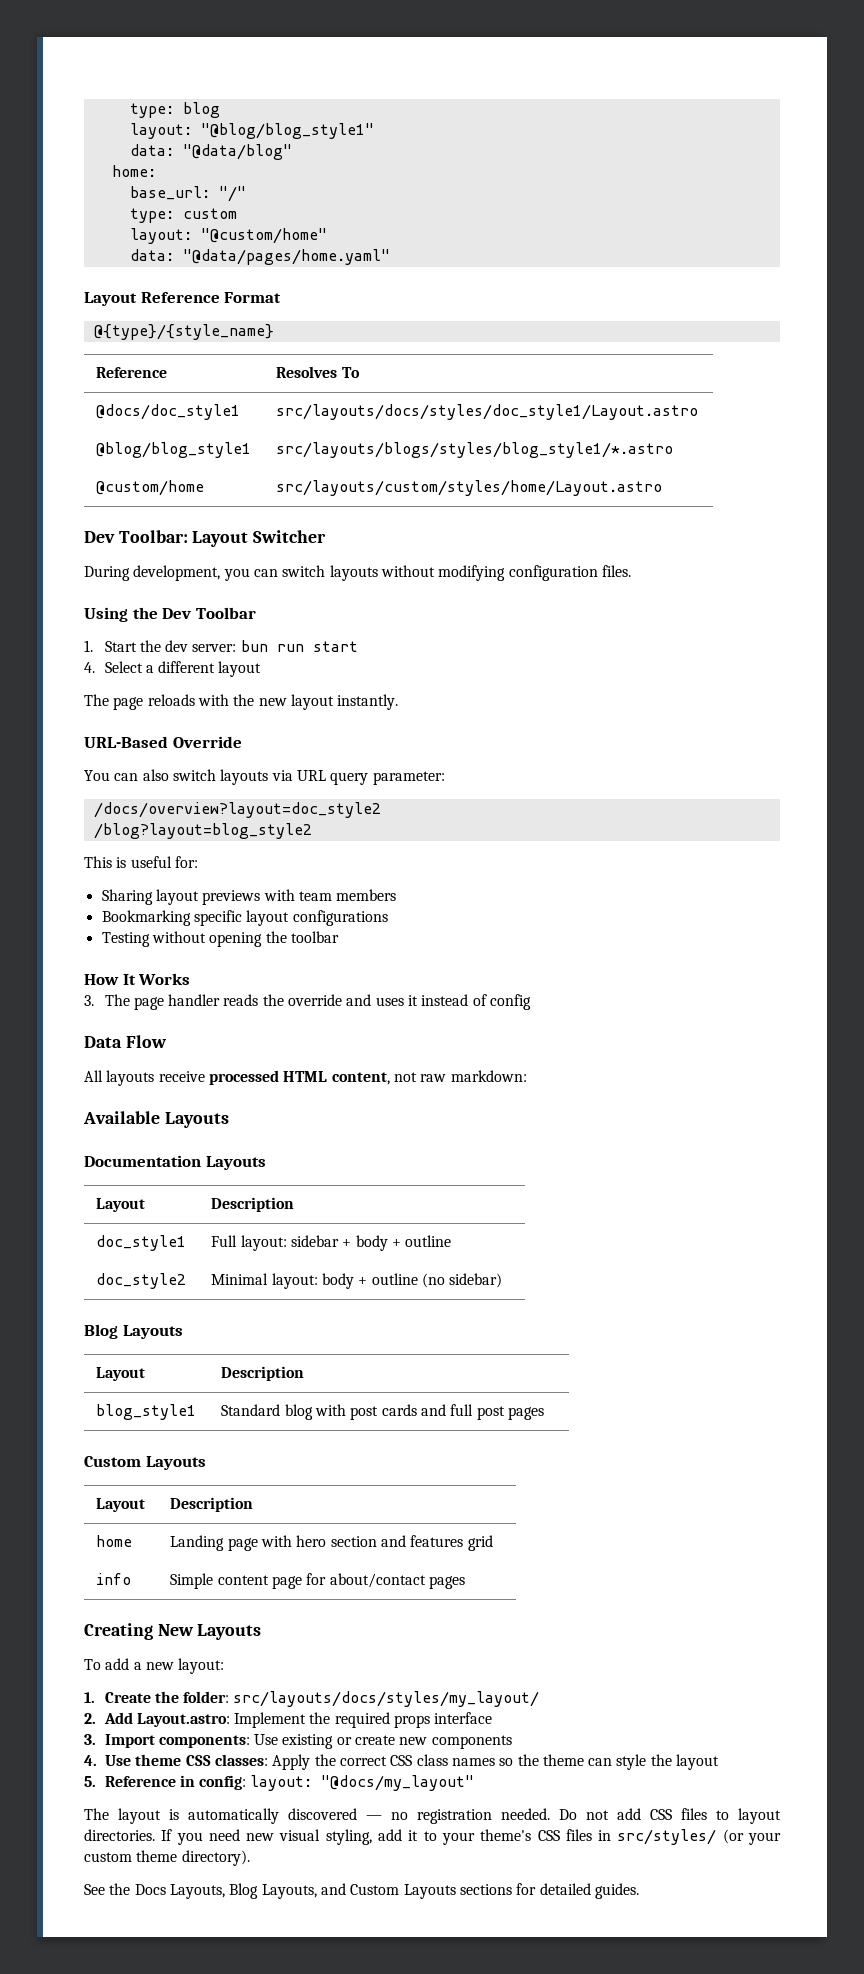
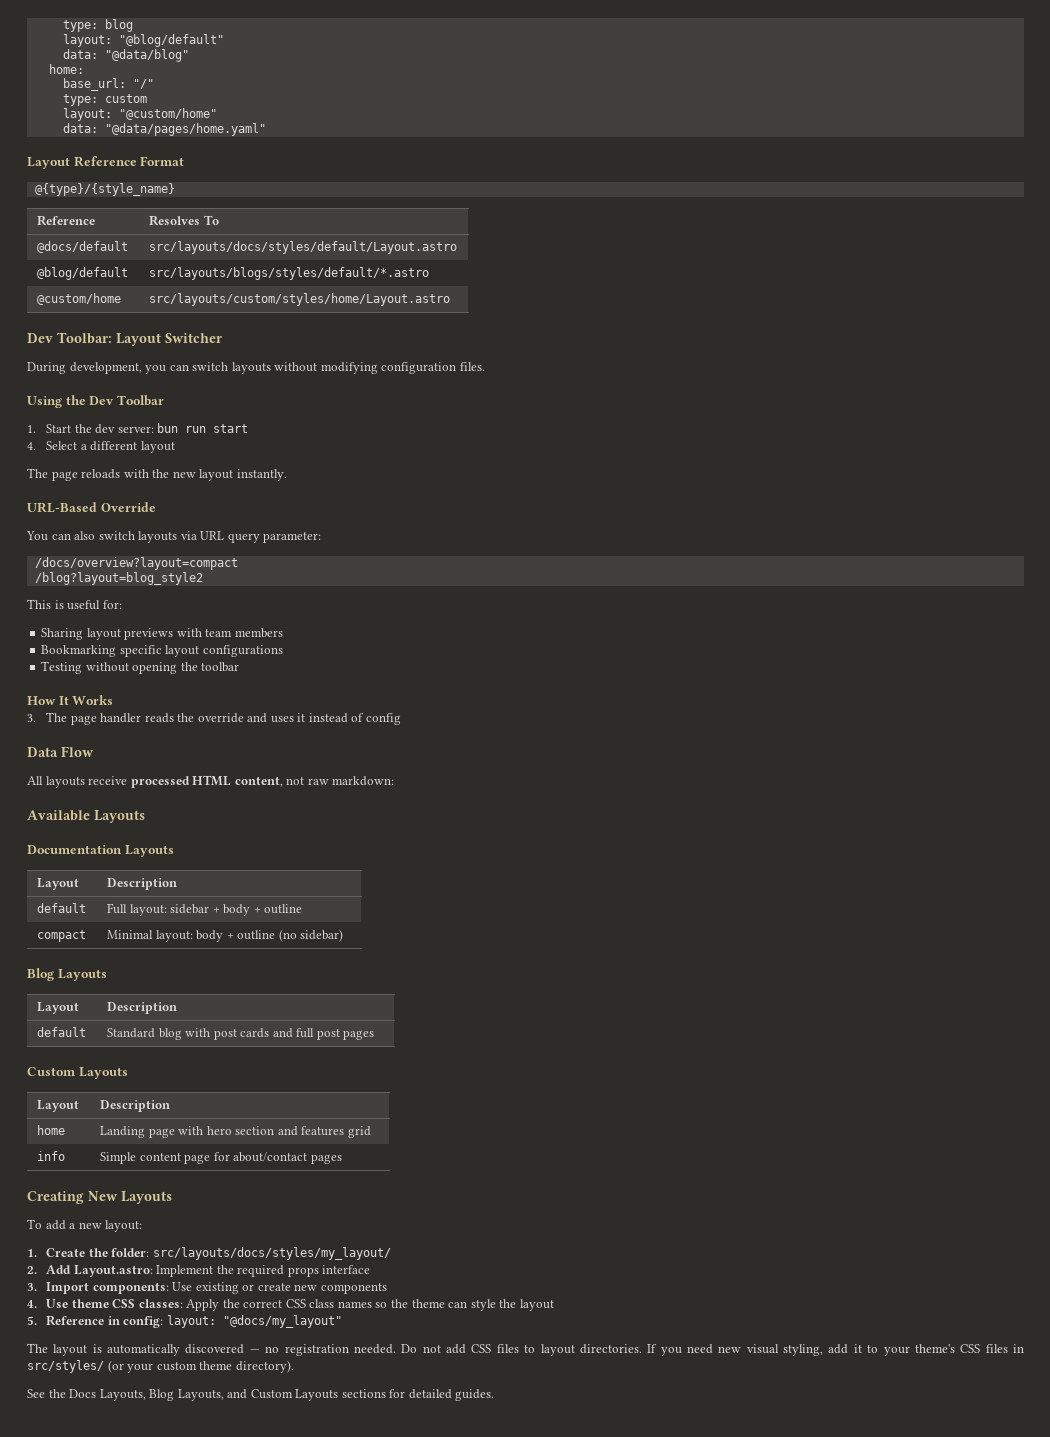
- layout: "@blog/blog_style1"
+ layout: "@blog/default"
- @docs/doc_style1 | src/layouts/docs/styles/doc_style1/Layout.astro
- @blog/blog_style1 | src/layouts/blogs/styles/blog_style1/*.astro
+ @docs/default | src/layouts/docs/styles/default/Layout.astro
+ @blog/default | src/layouts/blogs/styles/default/*.astro
- /docs/overview?layout=doc_style2
+ /docs/overview?layout=compact
- doc_style1 | Full layout: sidebar + body + outline
+ default | Full layout: sidebar + body + outline
- doc_style2 | Minimal layout: body + outline (no sidebar)
+ compact | Minimal layout: body + outline (no sidebar)
- blog_style1 | Standard blog with post cards and full post pages
+ default | Standard blog with post cards and full post pages

